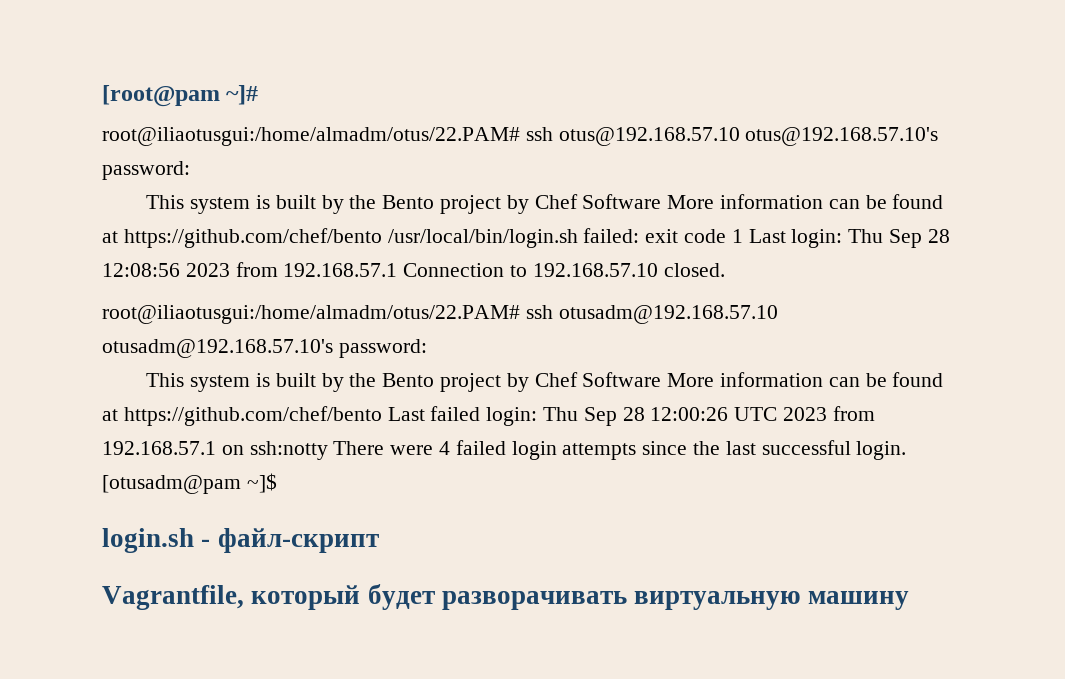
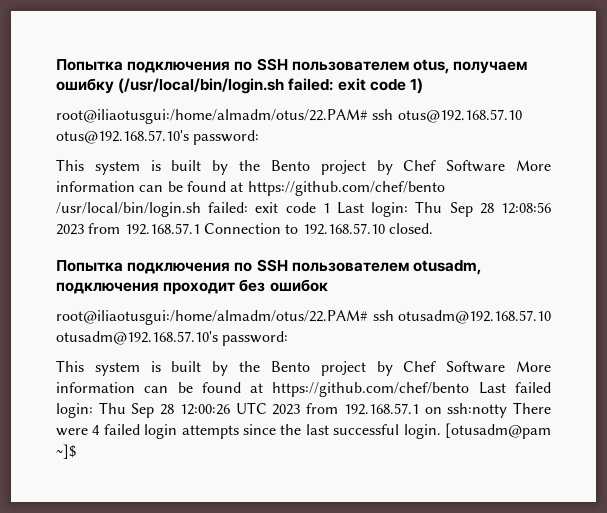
- [root@pam ~]#
+ Попытка подключения по SSH пользователем otus, получаем ошибку (/usr/local/bin/login.sh failed: exit code 1)
+ Попытка подключения по SSH пользователем otusadm, подключения проходит без ошибок
- login.sh - файл-скрипт
- Vagrantfile, который будет разворачивать виртуальную машину

